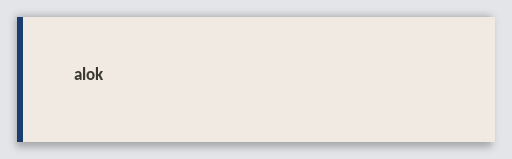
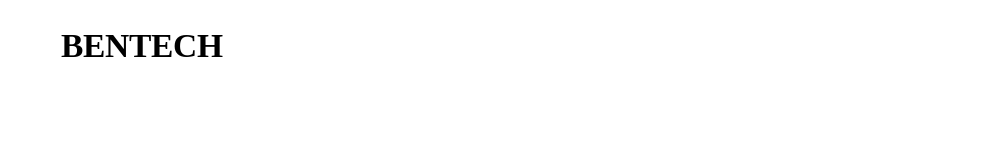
- alok
+ BENTECH

